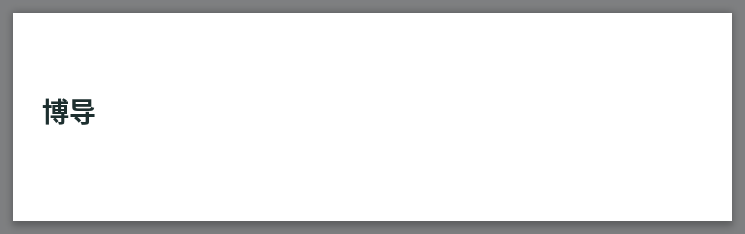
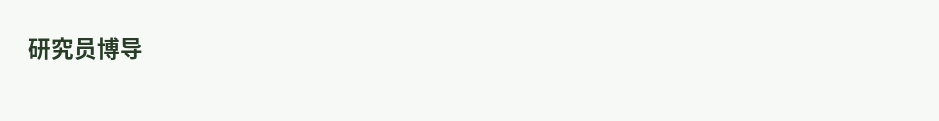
- 博导
+ 研究员博导

